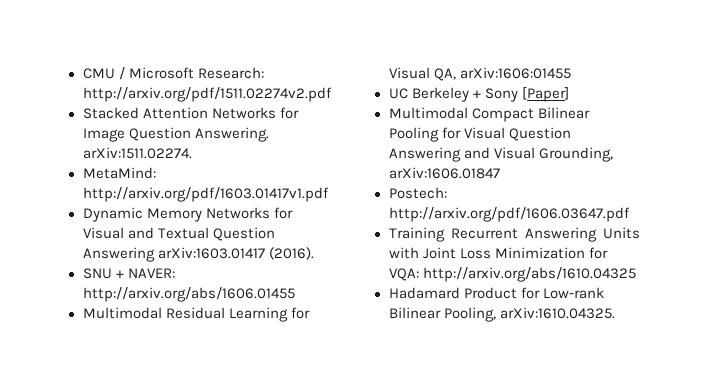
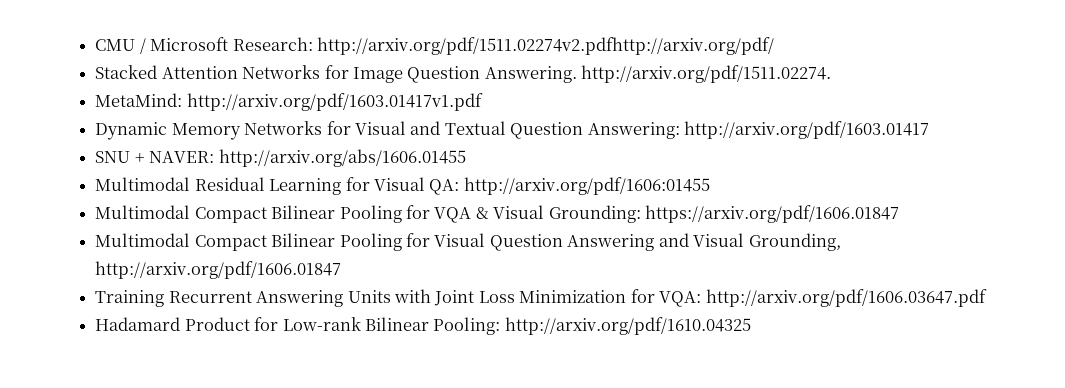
- CMU / Microsoft Research: http://arxiv.org/pdf/1511.02274v2.pdf
+ CMU / Microsoft Research: http://arxiv.org/pdf/1511.02274v2.pdfhttp://arxiv.org/pdf/
- Stacked Attention Networks for Image Question Answering. arXiv:1511.02274.
+ Stacked Attention Networks for Image Question Answering. http://arxiv.org/pdf/1511.02274.
- Dynamic Memory Networks for Visual and Textual Question Answering arXiv:1603.01417 (2016).
+ Dynamic Memory Networks for Visual and Textual Question Answering: http://arxiv.org/pdf/1603.01417
- Multimodal Residual Learning for Visual QA, arXiv:1606:01455
- UC Berkeley + Sony [Paper]
+ Multimodal Residual Learning for Visual QA: http://arxiv.org/pdf/1606:01455
+ Multimodal Compact Bilinear Pooling for VQA & Visual Grounding: https://arxiv.org/pdf/1606.01847
- Multimodal Compact Bilinear Pooling for Visual Question Answering and Visual Grounding, arXiv:1606.01847
- Postech: http://arxiv.org/pdf/1606.03647.pdf
+ Multimodal Compact Bilinear Pooling for Visual Question Answering and Visual Grounding, http://arxiv.org/pdf/1606.01847
- Training Recurrent Answering Units with Joint Loss Minimization for VQA: http://arxiv.org/abs/1610.04325
+ Training Recurrent Answering Units with Joint Loss Minimization for VQA: http://arxiv.org/pdf/1606.03647.pdf
- Hadamard Product for Low-rank Bilinear Pooling, arXiv:1610.04325.
+ Hadamard Product for Low-rank Bilinear Pooling: http://arxiv.org/pdf/1610.04325

